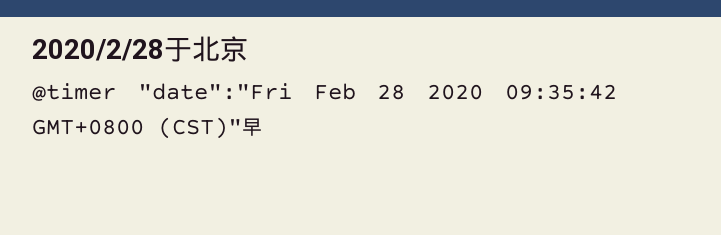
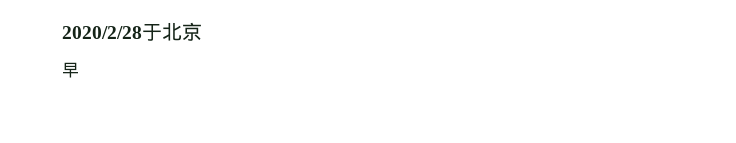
- @timer "date":"Fri Feb 28 2020 09:35:42 GMT+0800 (CST)"早
+ 早

